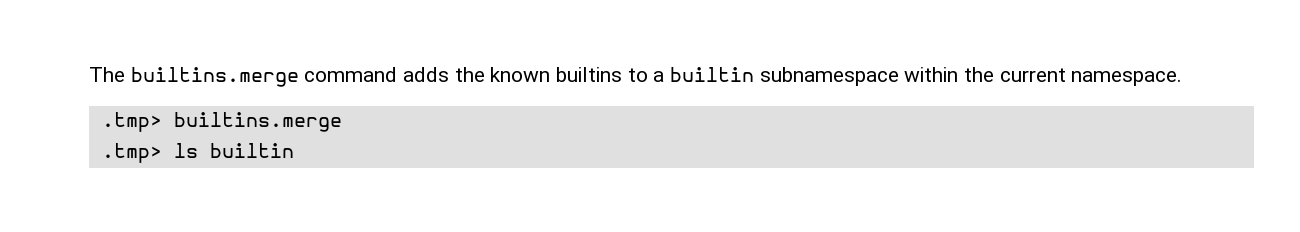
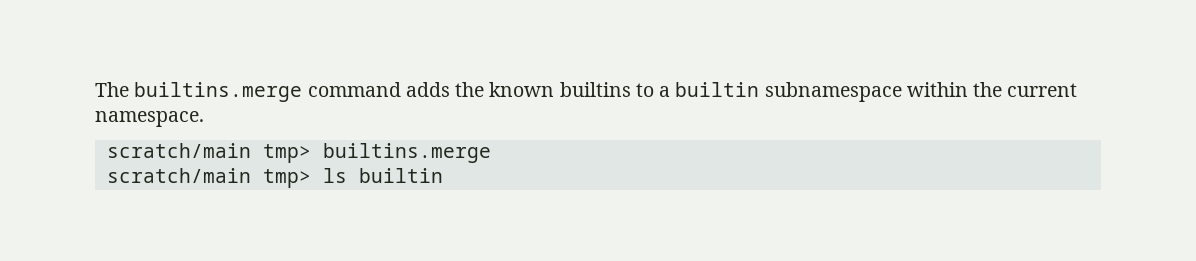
- .tmp> builtins.merge
+ scratch/main tmp> builtins.merge
- .tmp> ls builtin
+ scratch/main tmp> ls builtin

